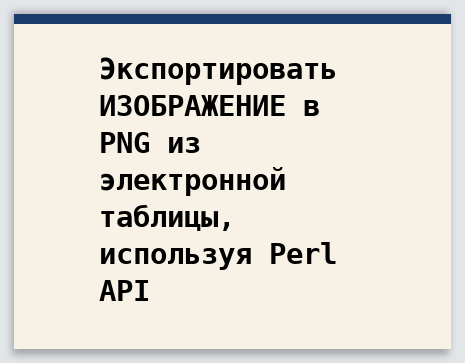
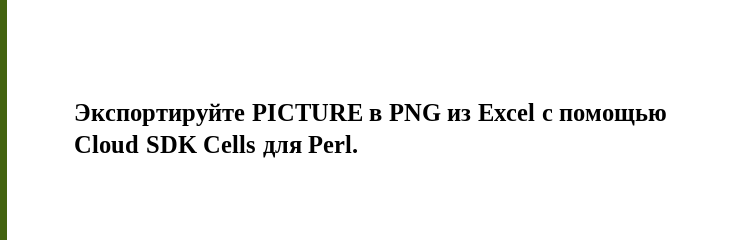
- Экспортировать ИЗОБРАЖЕНИЕ в PNG из электронной таблицы, используя Perl API
+ Экспортируйте PICTURE в PNG из Excel с помощью Cloud SDK Cells для Perl.

